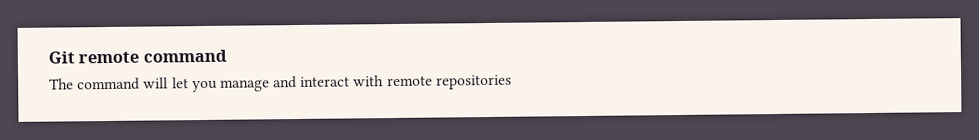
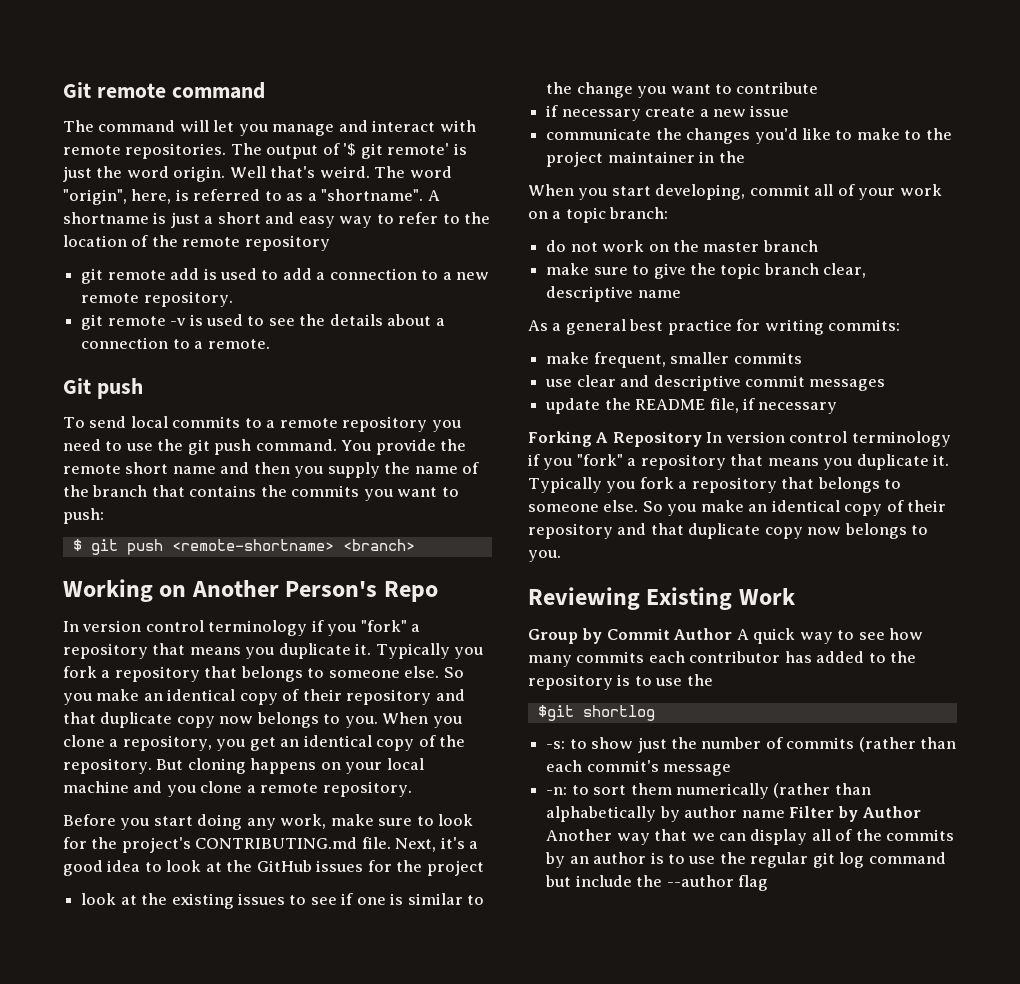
- The command will let you manage and interact with remote repositories
+ The command will let you manage and interact with remote repositories. The output of '$ git remote' is just the word origin. Well that's weird. The word "origin", here, is referred to as a "shortname". A shortname is just a short and easy way to refer to the location of the remote repository
+ git remote add is used to add a connection to a new remote repository.
+ git remote -v is used to see the details about a connection to a remote.
+ Git push
+ To send local commits to a remote repository you need to use the git push command. You provide the remote short name and then you supply the name of the branch that contains the commits you want to push:
+ $ git push <remote-shortname> <branch>
+ Working on Another Person's Repo
+ In version control terminology if you "fork" a repository that means you duplicate it. Typically you fork a repository that belongs to someone else. So you make an identical copy of their repository and that duplicate copy now belongs to you. When you clone a repository, you get an identical copy of the repository. But cloning happens on your local machine and you clone a remote repository.
+ Before you start doing any work, make sure to look for the project's CONTRIBUTING.md file. Next, it's a good idea to look at the GitHub issues for the project
+ look at the existing issues to see if one is similar to the change you want to contribute
+ if necessary create a new issue
+ communicate the changes you'd like to make to the project maintainer in the
+ When you start developing, commit all of your work on a topic branch:
+ do not work on the master branch
+ make sure to give the topic branch clear, descriptive name
+ As a general best practice for writing commits:
+ make frequent, smaller commits
+ use clear and descriptive commit messages
+ update the README file, if necessary
+ Forking A Repository In version control terminology if you "fork" a repository that means you duplicate it. Typically you fork a repository that belongs to someone else. So you make an identical copy of their repository and that duplicate copy now belongs to you.
+ Reviewing Existing Work
+ Group by Commit Author A quick way to see how many commits each contributor has added to the repository is to use the
+ $git shortlog
+ -s: to show just the number of commits (rather than each commit's message
+ -n: to sort them numerically (rather than alphabetically by author name Filter by Author Another way that we can display all of the commits by an author is to use the regular git log command but include the --author flag

